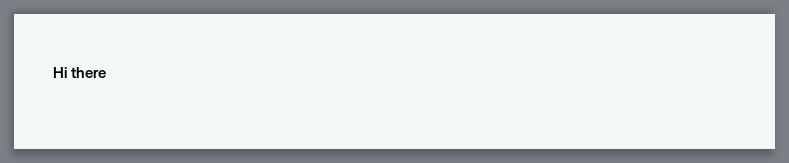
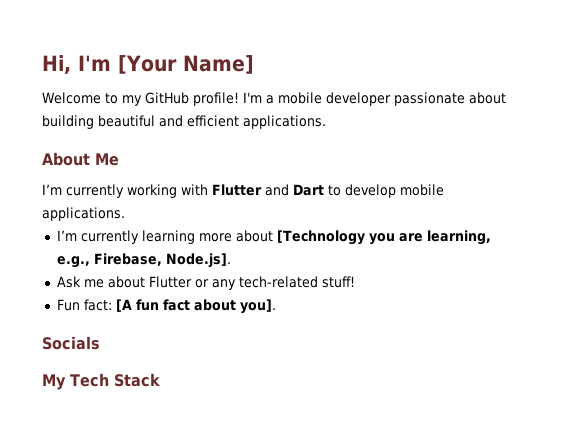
- Hi there
+ Hi, I'm [Your Name]
+ Welcome to my GitHub profile! I'm a mobile developer passionate about building beautiful and efficient applications.
+ About Me
+ I’m currently working with Flutter and Dart to develop mobile applications.
+ I’m currently learning more about [Technology you are learning, e.g., Firebase, Node.js].
+ Ask me about Flutter or any tech-related stuff!
+ Fun fact: [A fun fact about you].
+ Socials
+ My Tech Stack

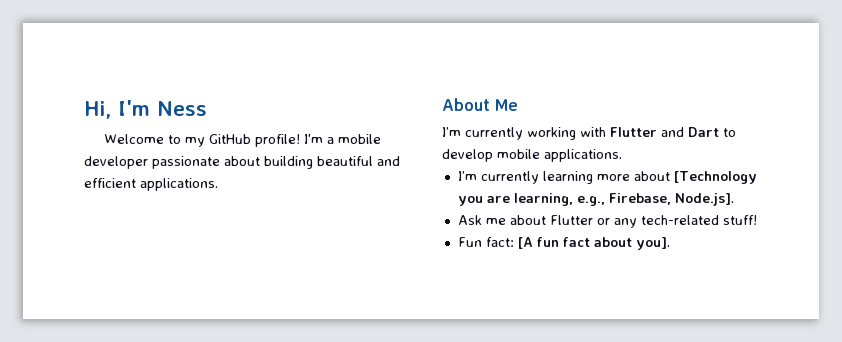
- Hi, I'm [Your Name]
+ Hi, I'm Ness
- Socials
- My Tech Stack

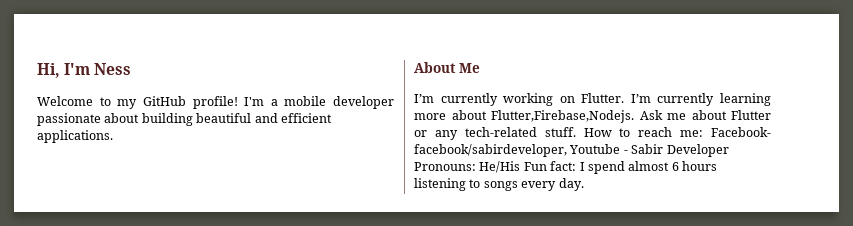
- I’m currently working with Flutter and Dart to develop mobile applications.
- I’m currently learning more about [Technology you are learning, e.g., Firebase, Node.js].
- Ask me about Flutter or any tech-related stuff!
- Fun fact: [A fun fact about you].
+ I’m currently working on Flutter. I’m currently learning more about Flutter,Firebase,Nodejs. Ask me about Flutter or any tech-related stuff. How to reach me: Facebook- facebook/sabirdeveloper, Youtube - Sabir Developer Pronouns: He/His Fun fact: I spend almost 6 hours listening to songs every day.

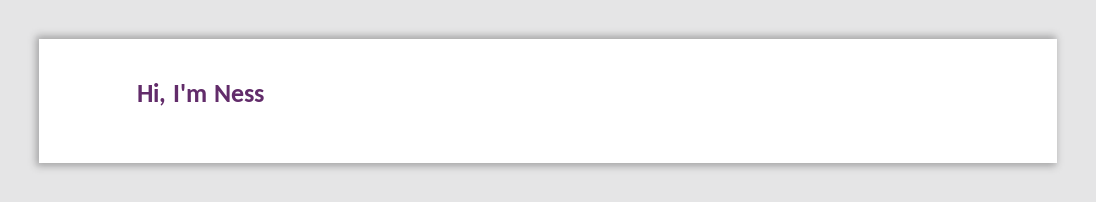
- Welcome to my GitHub profile! I'm a mobile developer passionate about building beautiful and efficient applications.
- About Me
- I’m currently working on Flutter. I’m currently learning more about Flutter,Firebase,Nodejs. Ask me about Flutter or any tech-related stuff. How to reach me: Facebook- facebook/sabirdeveloper, Youtube - Sabir Developer Pronouns: He/His Fun fact: I spend almost 6 hours listening to songs every day.

